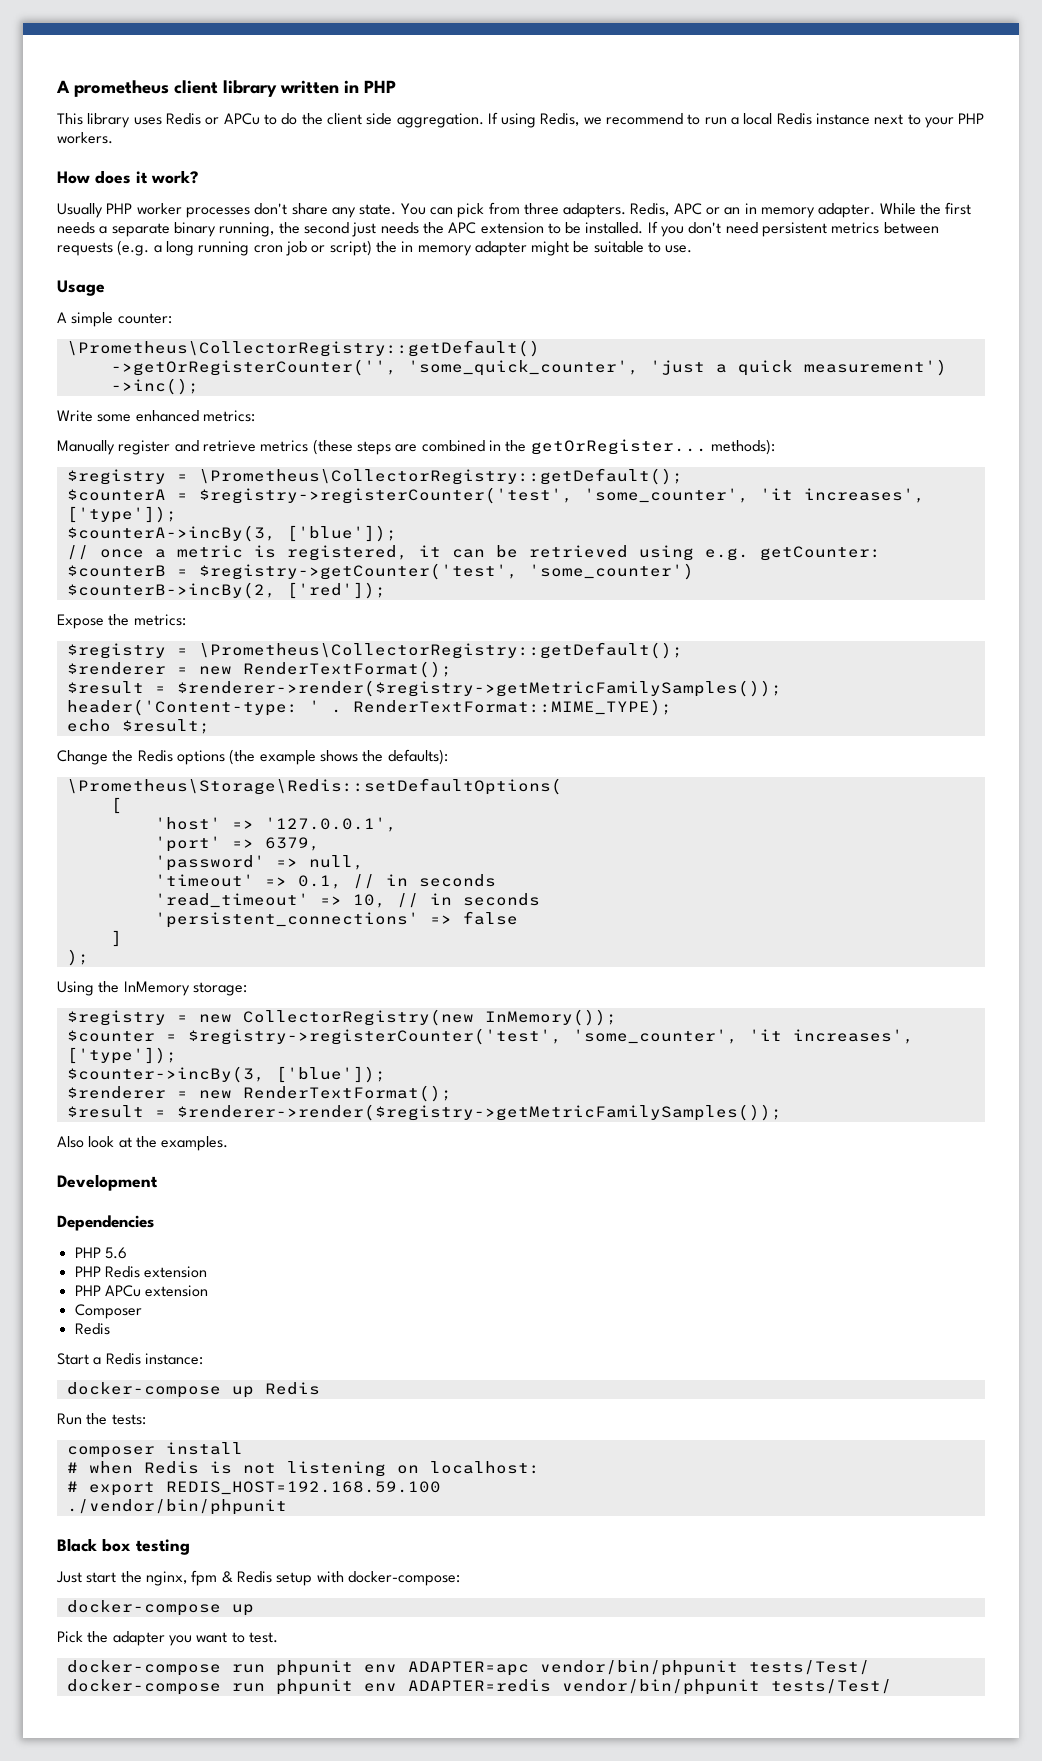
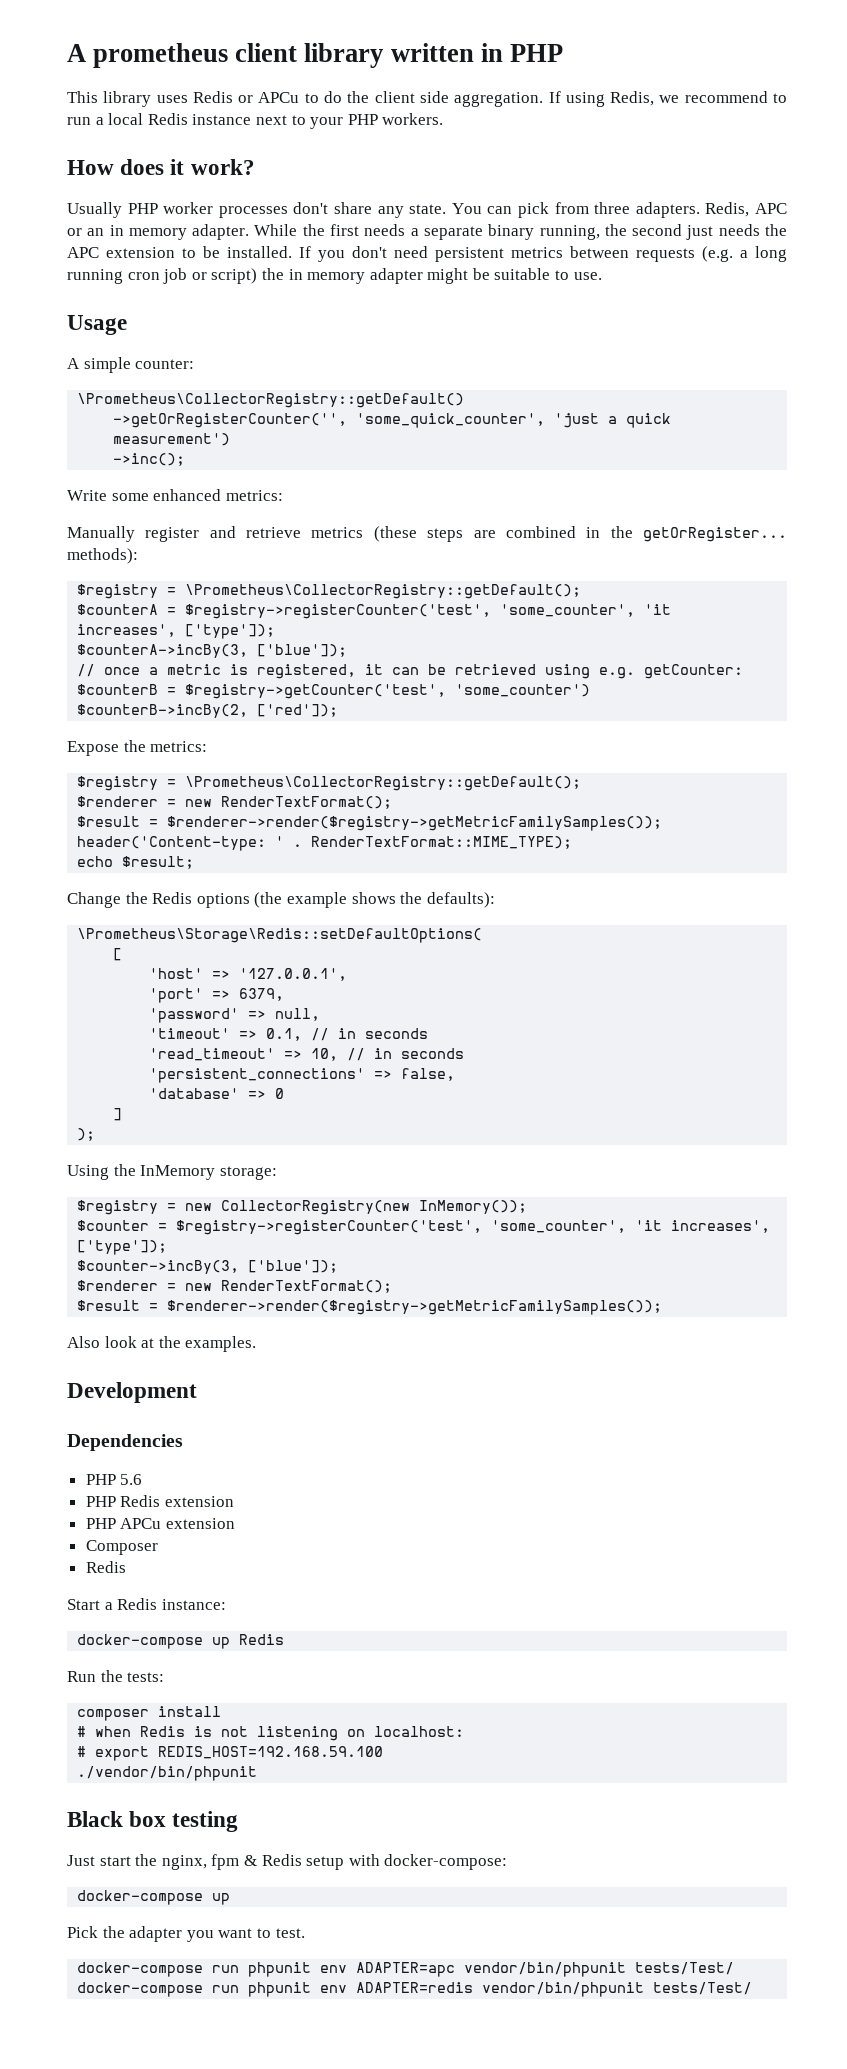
- 'persistent_connections' => false
+ 'persistent_connections' => false,
+ 'database' => 0

